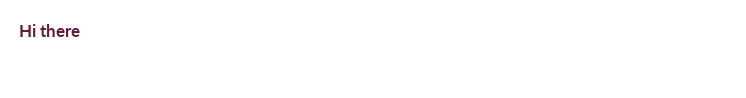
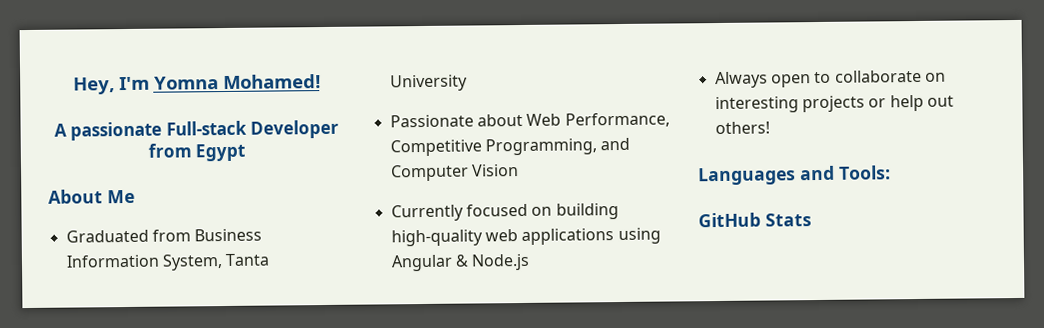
- Hi there
+ Hey, I'm Yomna Mohamed!
+ A passionate Full-stack Developer from Egypt
+ About Me
+ Graduated from Business Information System, Tanta University
+ Passionate about Web Performance, Competitive Programming, and Computer Vision
+ Currently focused on building high-quality web applications using Angular & Node.js
+ Always open to collaborate on interesting projects or help out others!
+ Languages and Tools:
+ GitHub Stats

